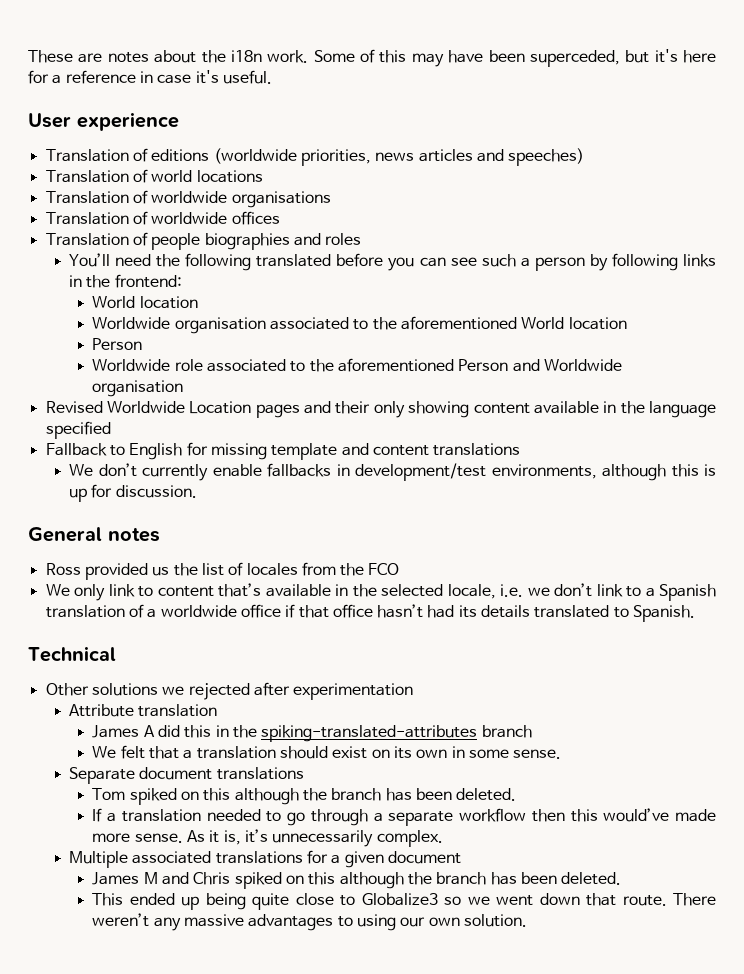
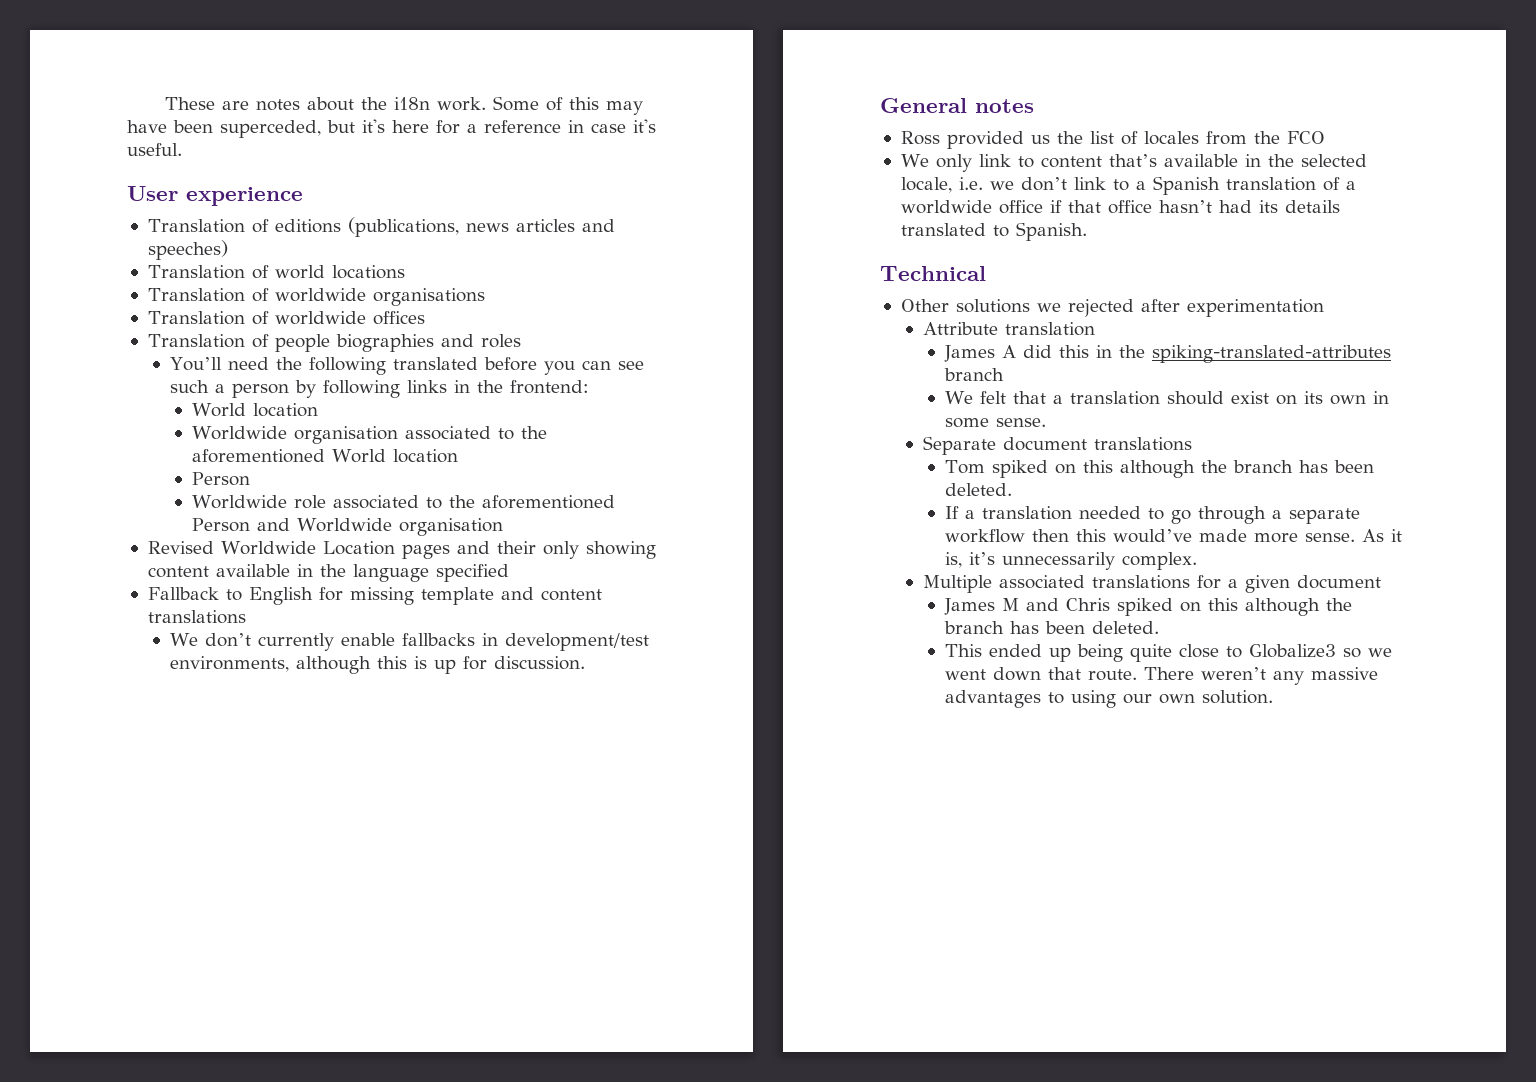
- Translation of editions (worldwide priorities, news articles and speeches)
+ Translation of editions (publications, news articles and speeches)

